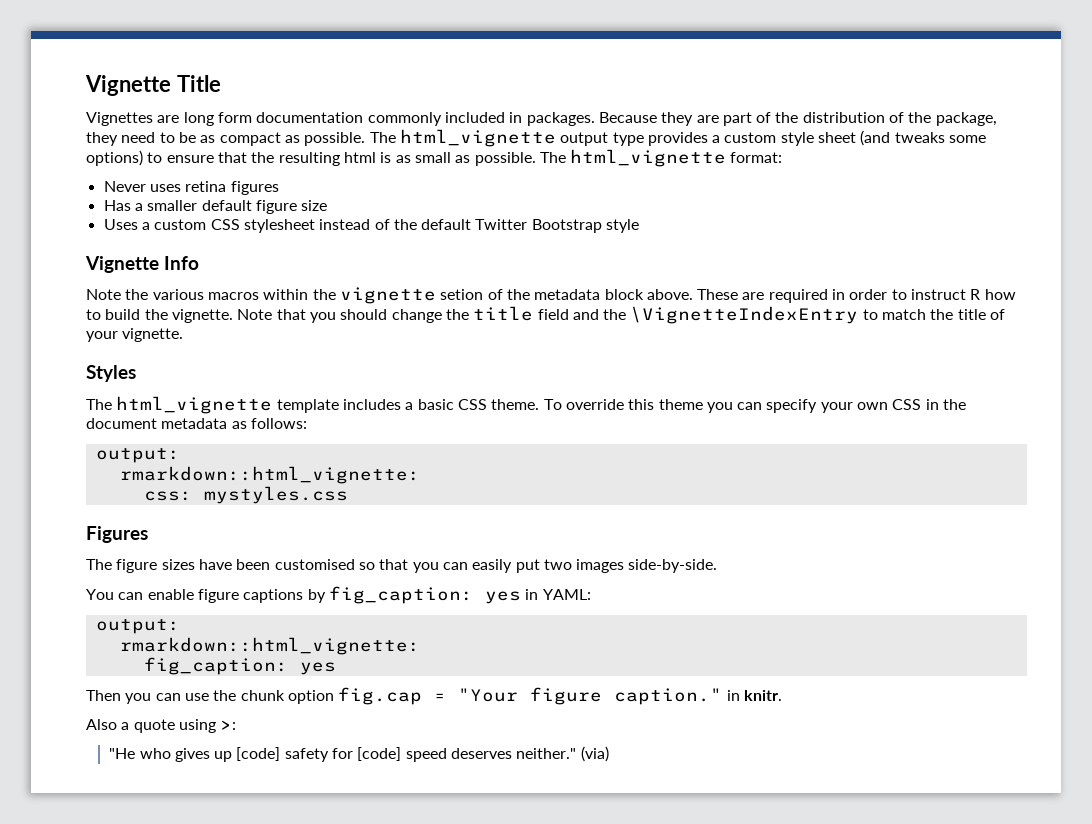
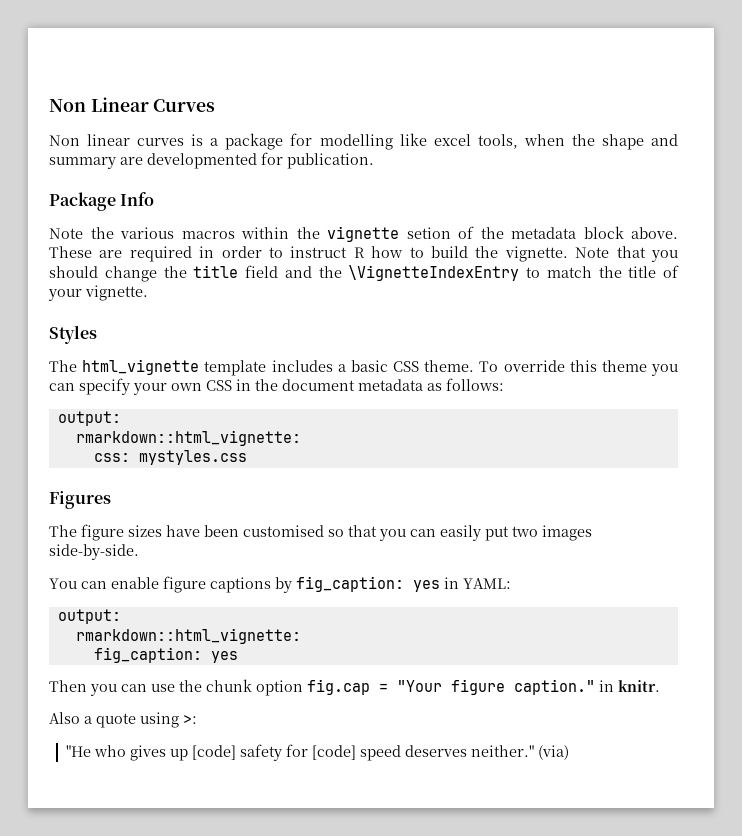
- Vignette Title
- Vignettes are long form documentation commonly included in packages. Because they are part of the distribution of the package, they need to be as compact as possible. The html_vignette output type provides a custom style sheet (and tweaks some options) to ensure that the resulting html is as small as possible. The html_vignette format:
- Never uses retina figures
- Has a smaller default figure size
- Uses a custom CSS stylesheet instead of the default Twitter Bootstrap style
- Vignette Info
+ Non Linear Curves
+ Non linear curves is a package for modelling like excel tools, when the shape and summary are developmented for publication.
+ Package Info

